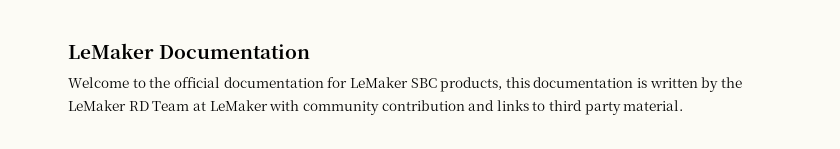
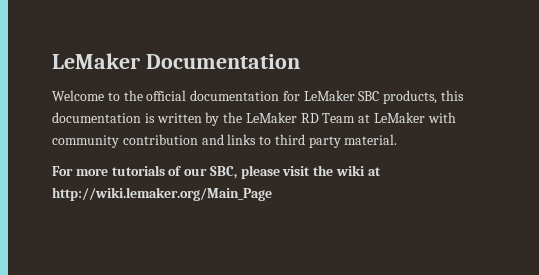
+ For more tutorials of our SBC, please visit the wiki at http://wiki.lemaker.org/Main_Page

